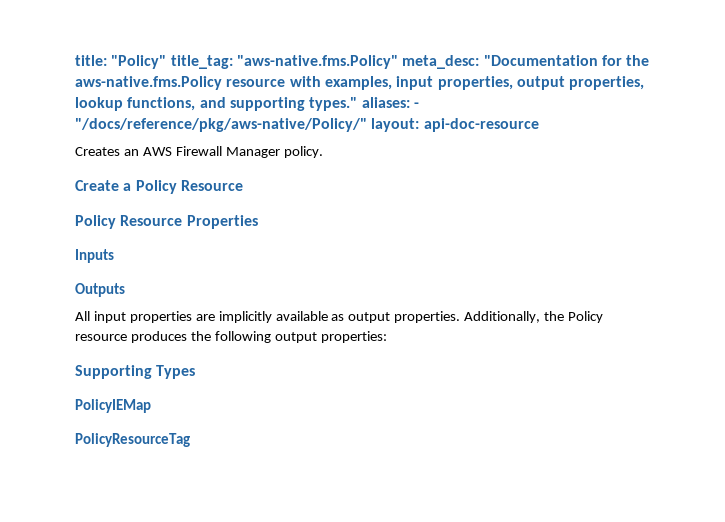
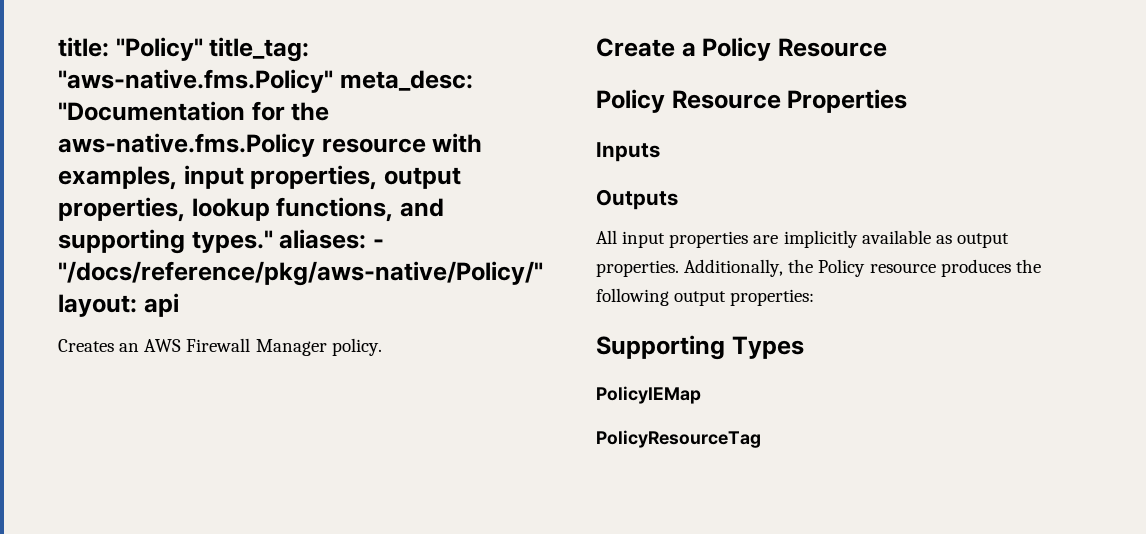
- title: "Policy" title_tag: "aws-native.fms.Policy" meta_desc: "Documentation for the aws-native.fms.Policy resource with examples, input properties, output properties, lookup functions, and supporting types." aliases: - "/docs/reference/pkg/aws-native/Policy/" layout: api-doc-resource
+ title: "Policy" title_tag: "aws-native.fms.Policy" meta_desc: "Documentation for the aws-native.fms.Policy resource with examples, input properties, output properties, lookup functions, and supporting types." aliases: - "/docs/reference/pkg/aws-native/Policy/" layout: api

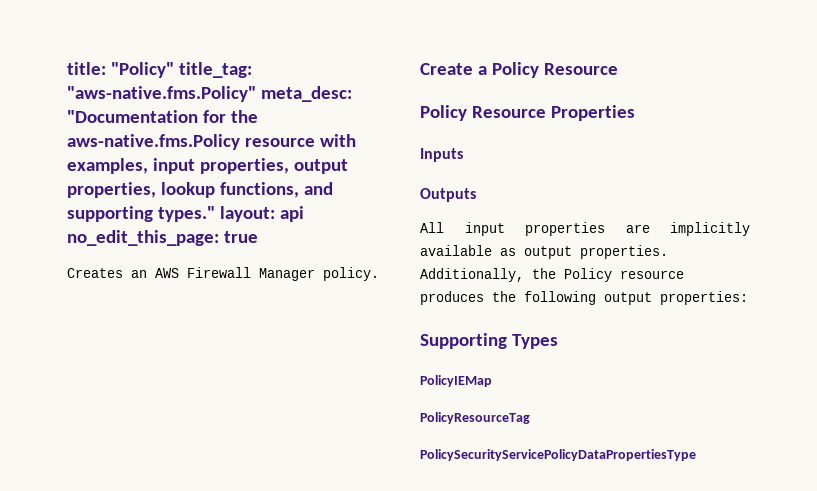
- title: "Policy" title_tag: "aws-native.fms.Policy" meta_desc: "Documentation for the aws-native.fms.Policy resource with examples, input properties, output properties, lookup functions, and supporting types." aliases: - "/docs/reference/pkg/aws-native/Policy/" layout: api
+ title: "Policy" title_tag: "aws-native.fms.Policy" meta_desc: "Documentation for the aws-native.fms.Policy resource with examples, input properties, output properties, lookup functions, and supporting types." layout: api no_edit_this_page: true
+ PolicySecurityServicePolicyDataPropertiesType

